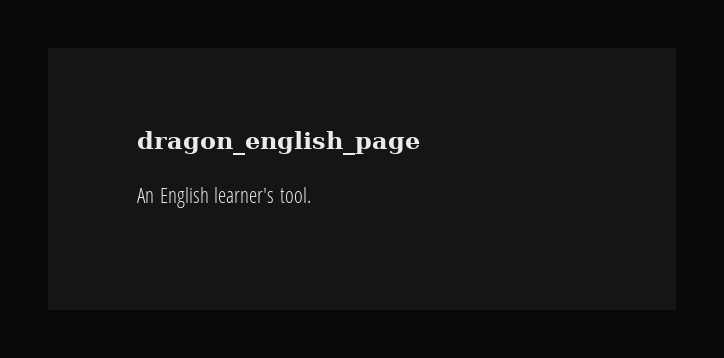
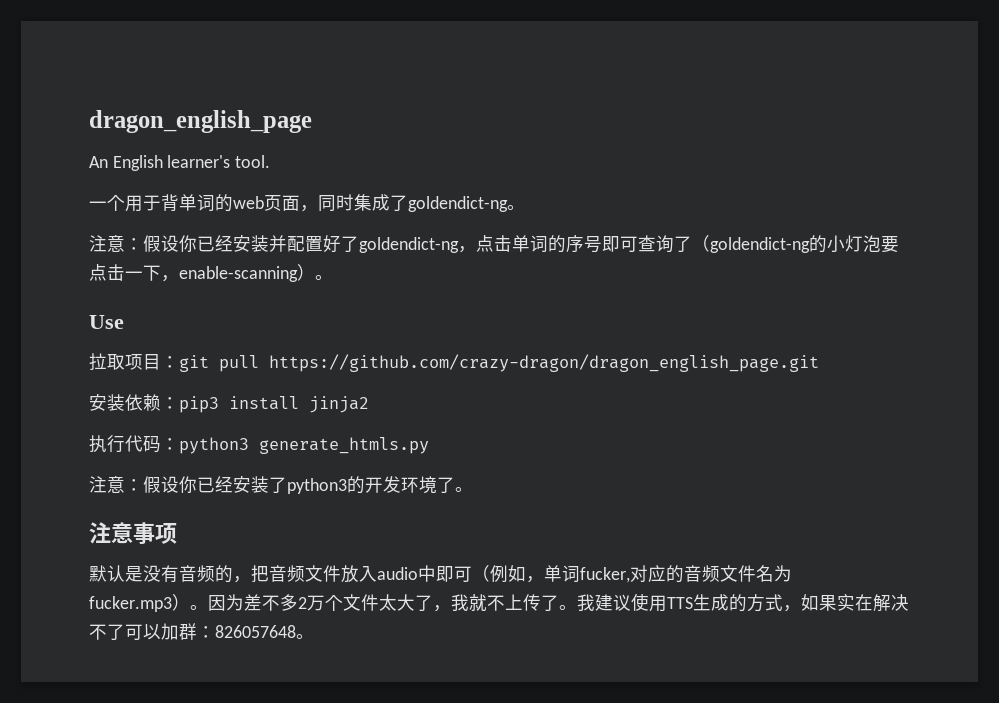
+ 一个用于背单词的web页面，同时集成了goldendict-ng。
+ 注意：假设你已经安装并配置好了goldendict-ng，点击单词的序号即可查询了（goldendict-ng的小灯泡要点击一下，enable-scanning）。
+ Use
+ 拉取项目：git pull https://github.com/crazy-dragon/dragon_english_page.git
+ 安装依赖：pip3 install jinja2
+ 执行代码：python3 generate_htmls.py
+ 注意：假设你已经安装了python3的开发环境了。
+ 注意事项
+ 默认是没有音频的，把音频文件放入audio中即可（例如，单词fucker,对应的音频文件名为fucker.mp3）。因为差不多2万个文件太大了，我就不上传了。我建议使用TTS生成的方式，如果实在解决不了可以加群：826057648。

